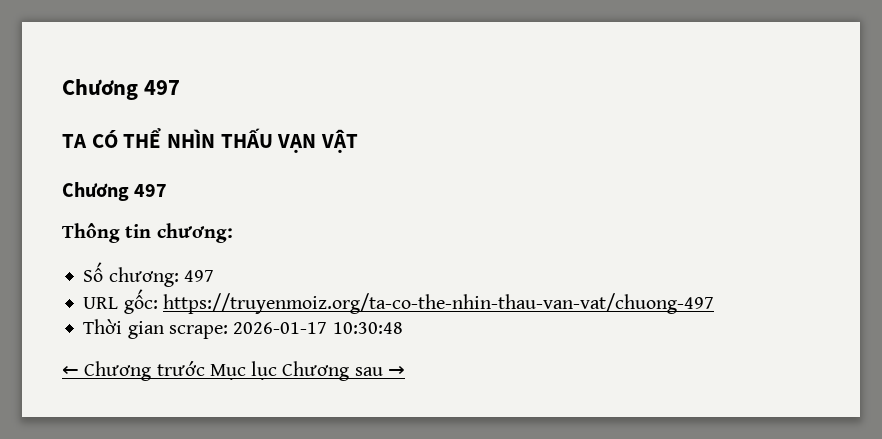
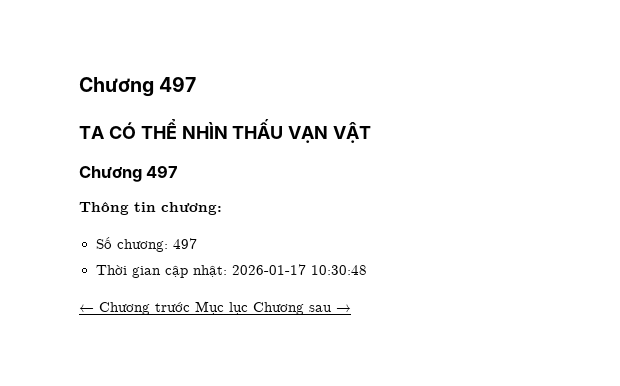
- URL gốc: https://truyenmoiz.org/ta-co-the-nhin-thau-van-vat/chuong-497
- Thời gian scrape: 2026-01-17 10:30:48
+ Thời gian cập nhật: 2026-01-17 10:30:48

